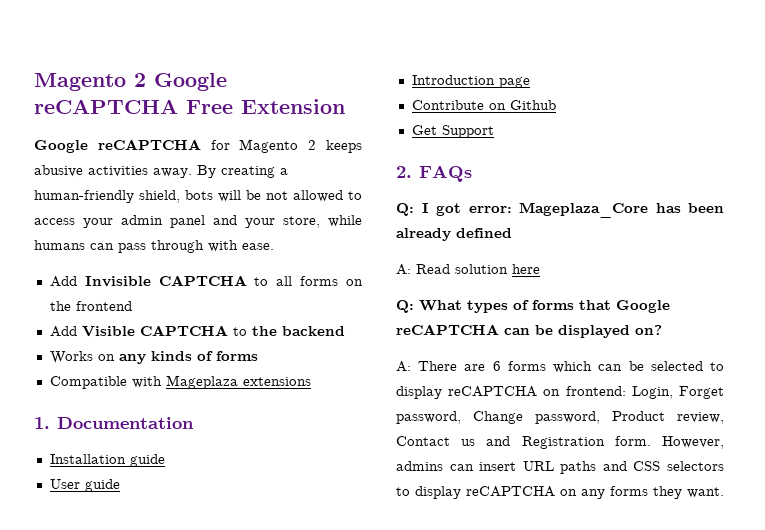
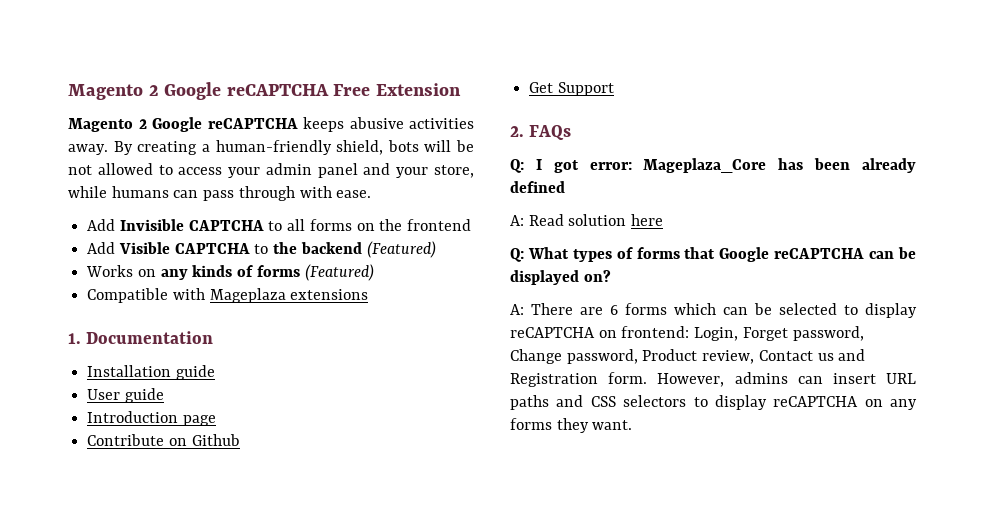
- Google reCAPTCHA for Magento 2 keeps abusive activities away.
+ Magento 2 Google reCAPTCHA keeps abusive activities away.
- Add Visible CAPTCHA to the backend
+ Add Visible CAPTCHA to the backend (Featured)
- Works on any kinds of forms
+ Works on any kinds of forms (Featured)

